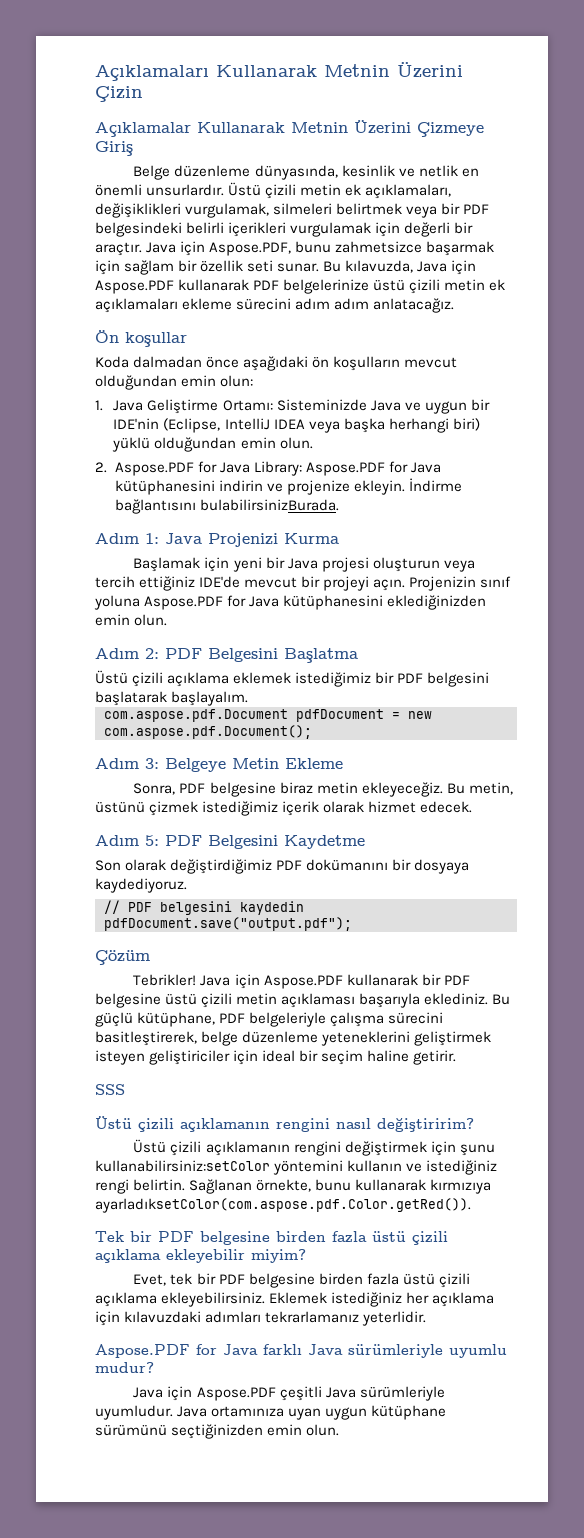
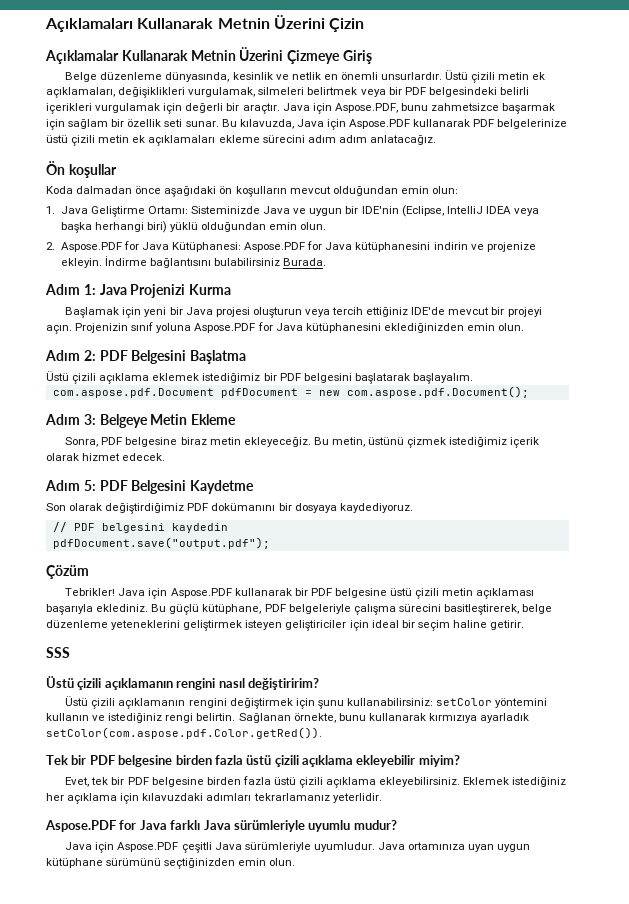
- 2. Aspose.PDF for Java Library: Aspose.PDF for Java kütüphanesini indirin ve projenize ekleyin.
+ 2. Aspose.PDF for Java Kütüphanesi: Aspose.PDF for Java kütüphanesini indirin ve projenize ekleyin.
- İndirme bağlantısını bulabilirsinizBurada.
+ İndirme bağlantısını bulabilirsiniz Burada.
- Üstü çizili açıklamanın rengini değiştirmek için şunu kullanabilirsiniz:setColor yöntemini kullanın ve istediğiniz rengi belirtin.
+ Üstü çizili açıklamanın rengini değiştirmek için şunu kullanabilirsiniz: setColor yöntemini kullanın ve istediğiniz rengi belirtin.
- Sağlanan örnekte, bunu kullanarak kırmızıya ayarladıksetColor(com.aspose.pdf.Color.getRed()).
+ Sağlanan örnekte, bunu kullanarak kırmızıya ayarladık setColor(com.aspose.pdf.Color.getRed()).

